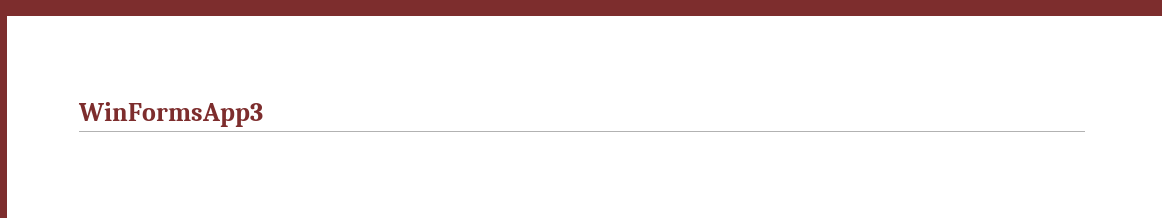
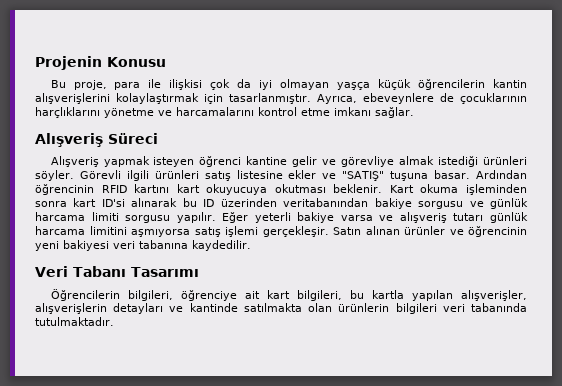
- WinFormsApp3
+ Projenin Konusu
+ Bu proje, para ile ilişkisi çok da iyi olmayan yaşça küçük öğrencilerin kantin alışverişlerini kolaylaştırmak için tasarlanmıştır. Ayrıca, ebeveynlere de çocuklarının harçlıklarını yönetme ve harcamalarını kontrol etme imkanı sağlar.
+ Alışveriş Süreci
+ Alışveriş yapmak isteyen öğrenci kantine gelir ve görevliye almak istediği ürünleri söyler. Görevli ilgili ürünleri satış listesine ekler ve "SATIŞ" tuşuna basar. Ardından öğrencinin RFID kartını kart okuyucuya okutması beklenir. Kart okuma işleminden sonra kart ID'si alınarak bu ID üzerinden veritabanından bakiye sorgusu ve günlük harcama limiti sorgusu yapılır. Eğer yeterli bakiye varsa ve alışveriş tutarı günlük harcama limitini aşmıyorsa satış işlemi gerçekleşir. Satın alınan ürünler ve öğrencinin yeni bakiyesi veri tabanına kaydedilir.
+ Veri Tabanı Tasarımı
+ Öğrencilerin bilgileri, öğrenciye ait kart bilgileri, bu kartla yapılan alışverişler, alışverişlerin detayları ve kantinde satılmakta olan ürünlerin bilgileri veri tabanında tutulmaktadır.

